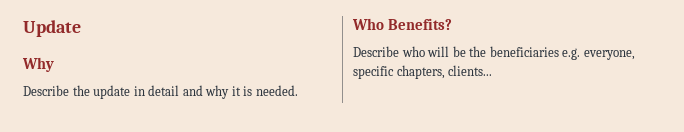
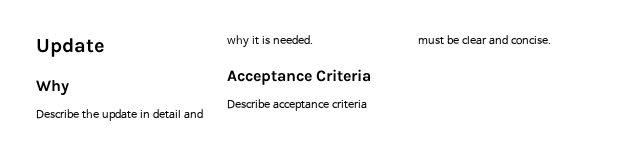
- Who Benefits?
- Describe who will be the beneficiaries e.g. everyone, specific chapters, clients...
+ Acceptance Criteria
+ Describe acceptance criteria must be clear and concise.

